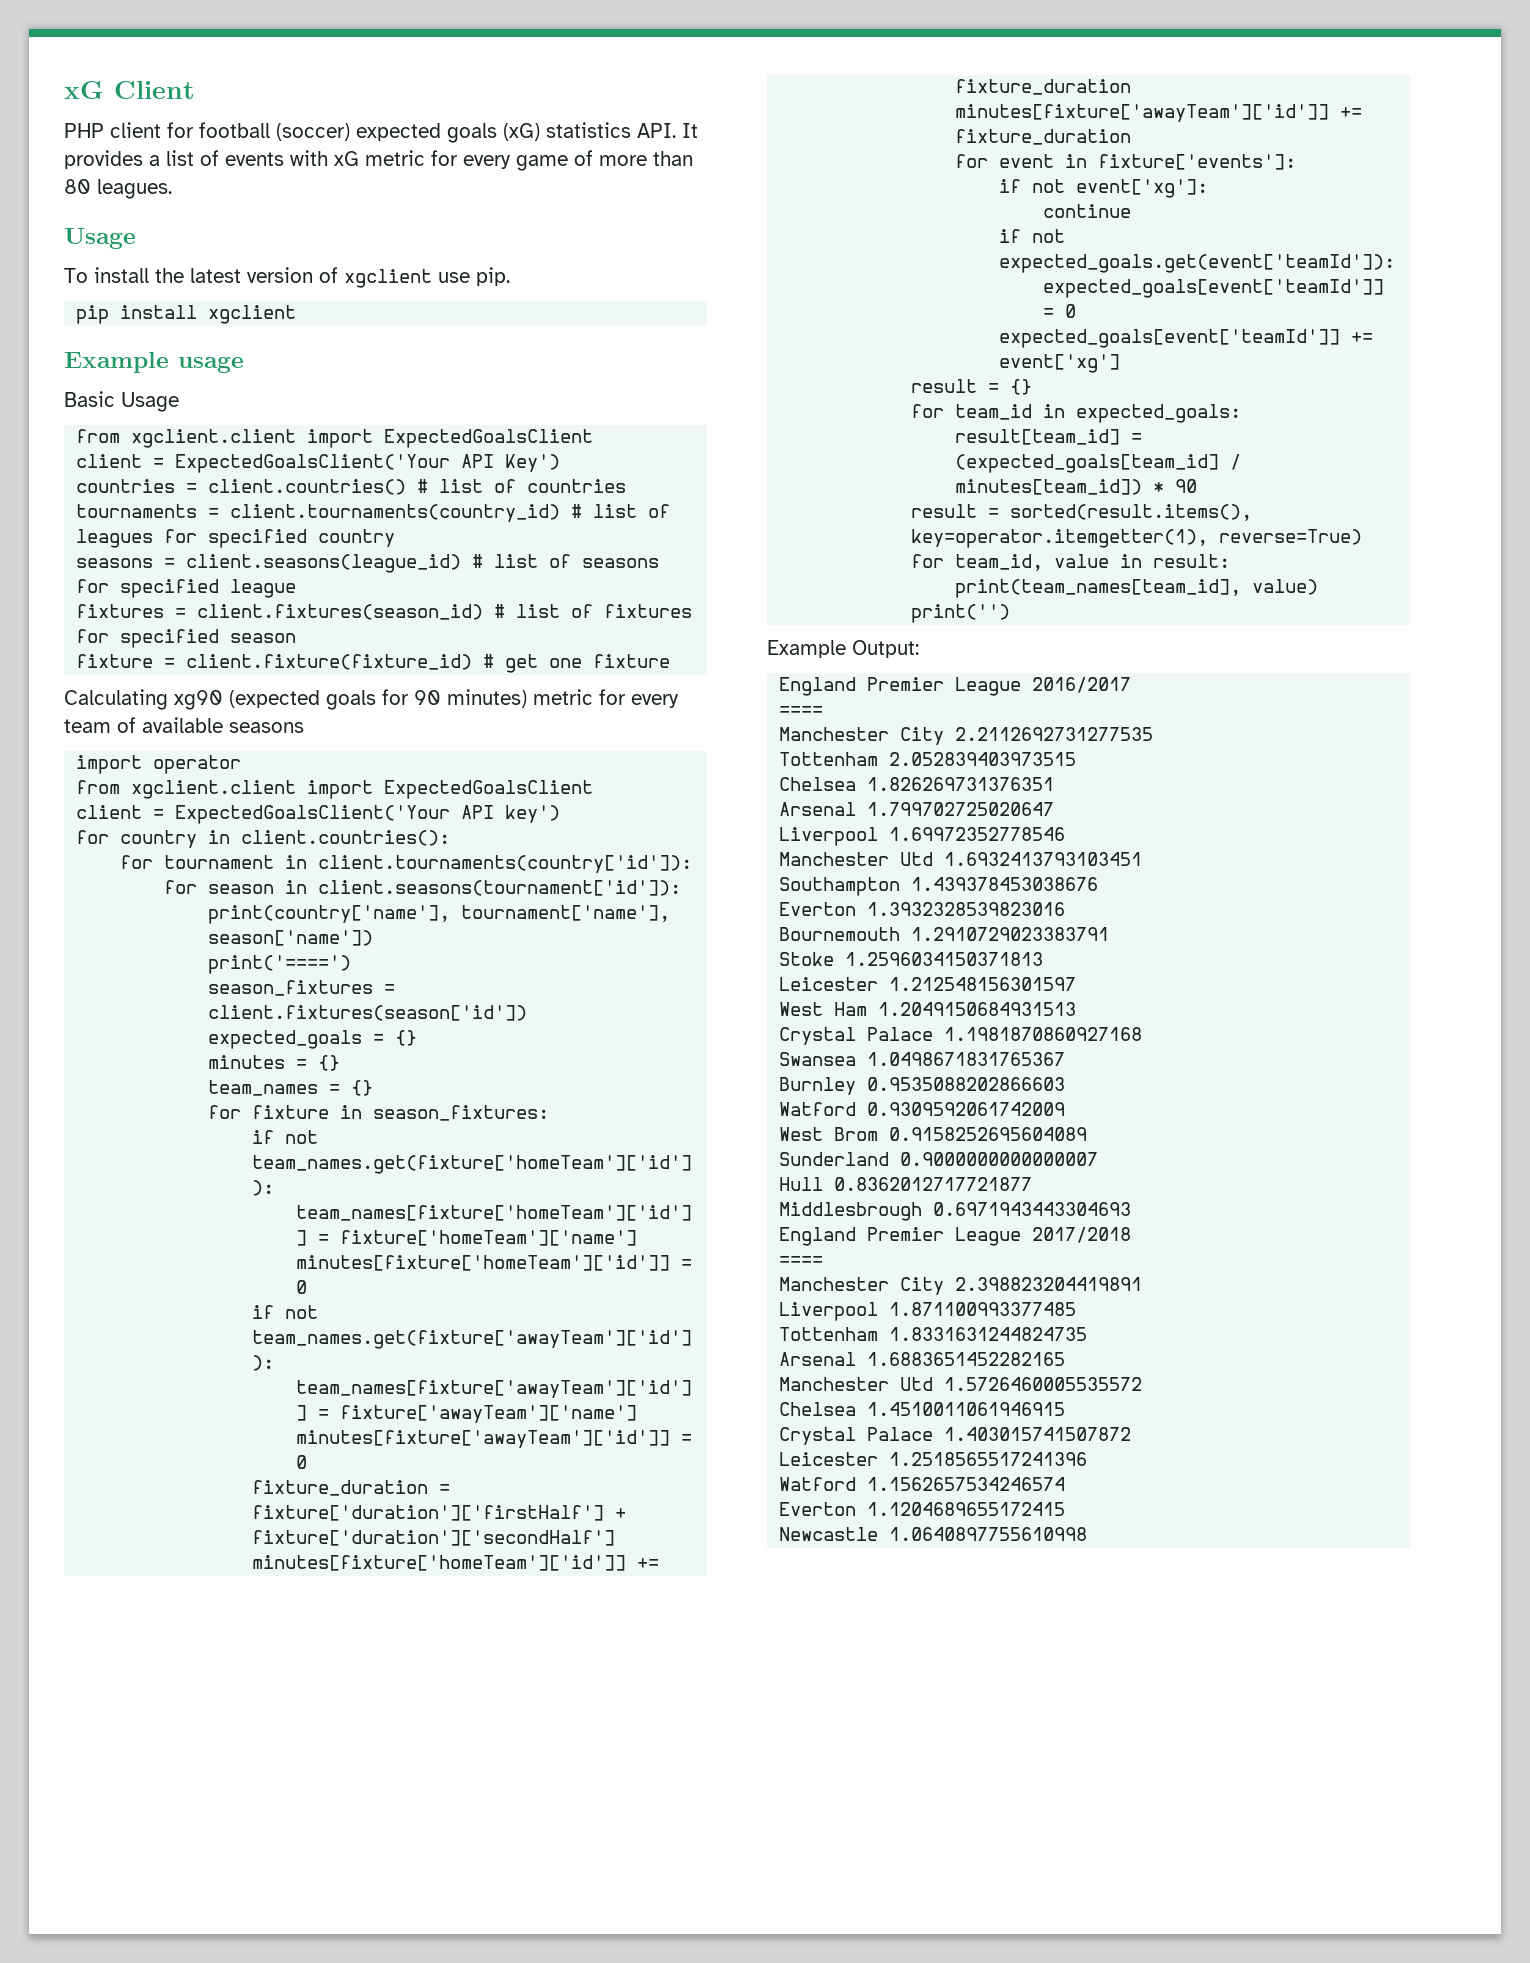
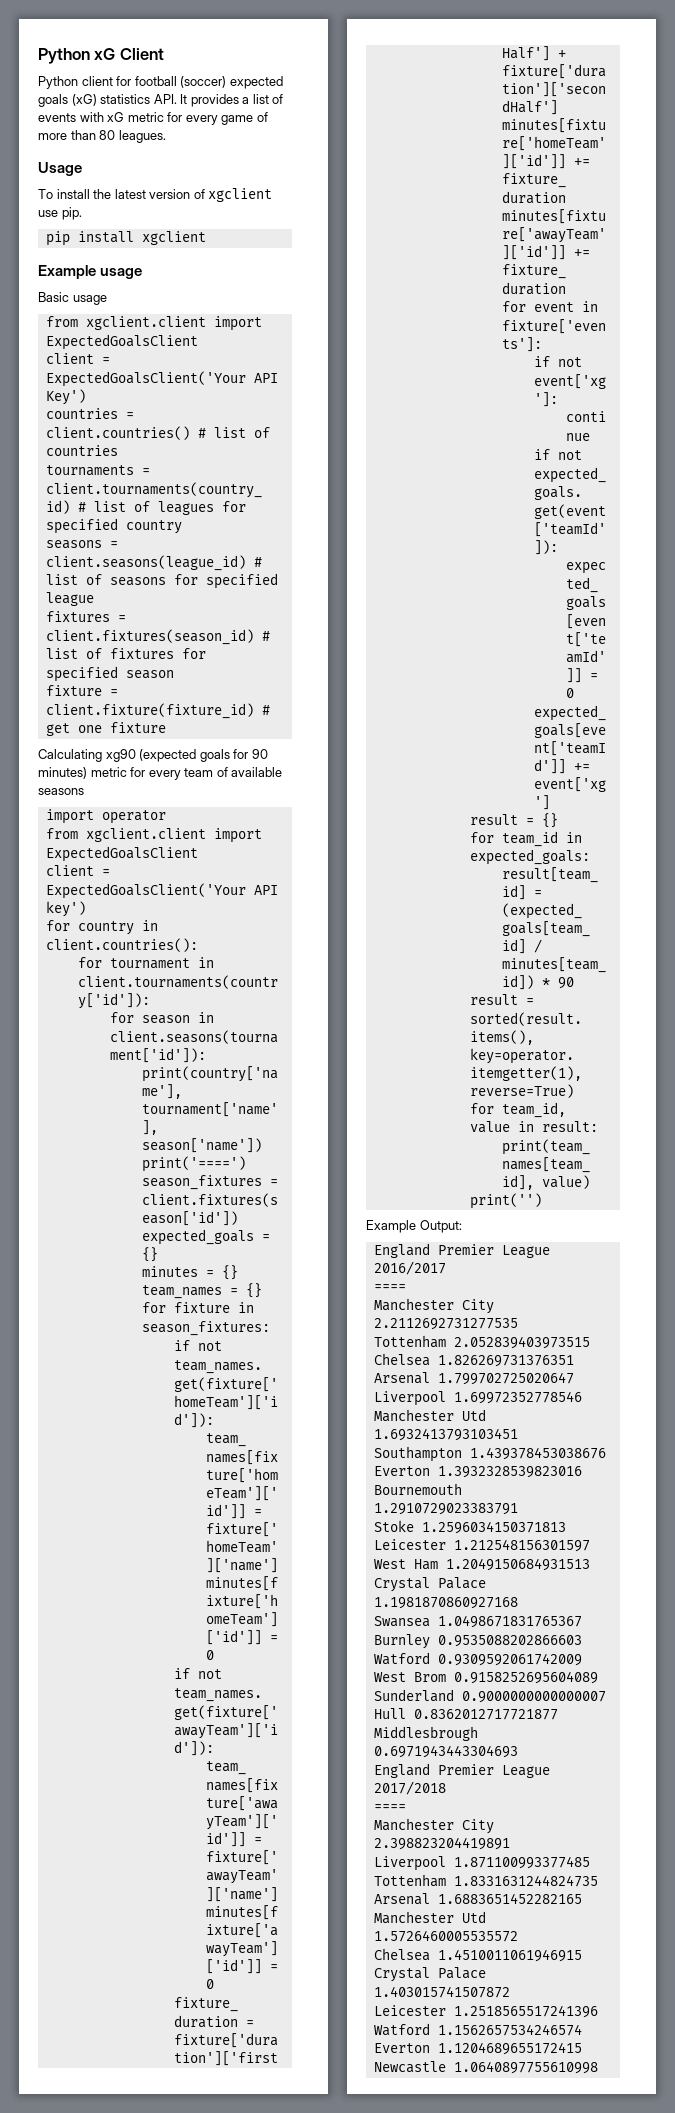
- xG Client
+ Python xG Client
- PHP client for football (soccer) expected goals (xG) statistics API. It provides a list of events with xG metric for every game of more than 80 leagues.
+ Python client for football (soccer) expected goals (xG) statistics API. It provides a list of events with xG metric for every game of more than 80 leagues.
- Basic Usage
+ Basic usage

